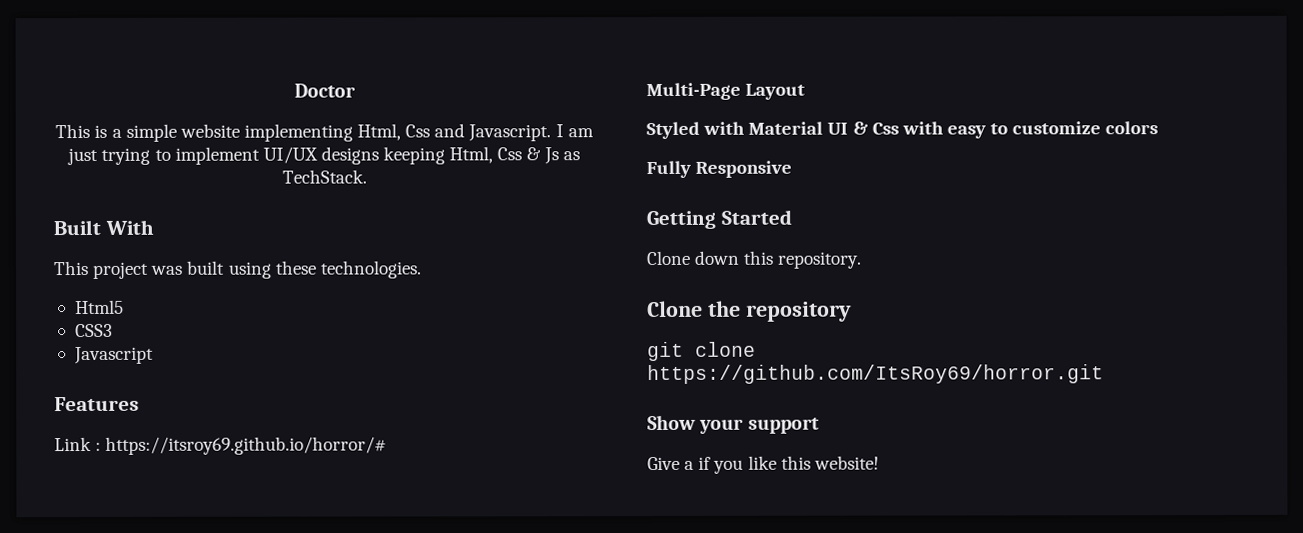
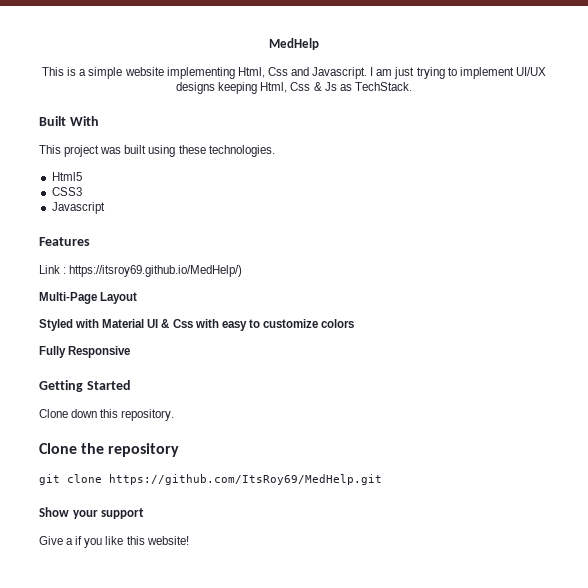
- Doctor
+ MedHelp
- Link : https://itsroy69.github.io/horror/#
+ Link : https://itsroy69.github.io/MedHelp/)
- git clone https://github.com/ItsRoy69/horror.git
+ git clone https://github.com/ItsRoy69/MedHelp.git

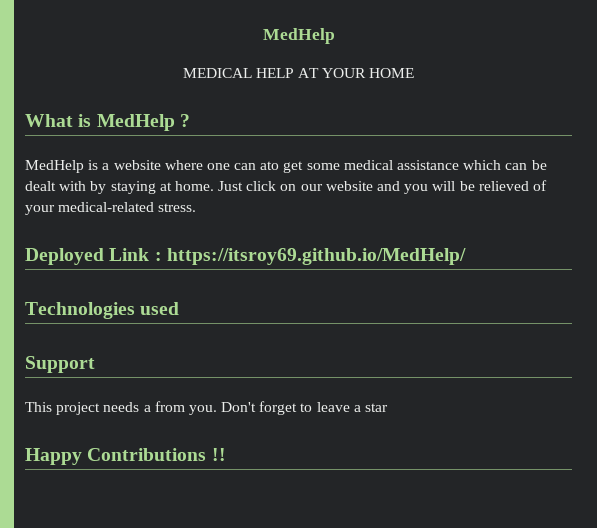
- This is a simple website implementing Html, Css and Javascript. I am just trying to implement UI/UX designs keeping Html, Css & Js as TechStack.
- Built With
- This project was built using these technologies.
- Html5
- CSS3
- Javascript
- Features
- Link : https://itsroy69.github.io/MedHelp/)
- Multi-Page Layout
- Styled with Material UI & Css with easy to customize colors
- Fully Responsive
- Getting Started
- Clone down this repository.
- Clone the repository
- git clone https://github.com/ItsRoy69/MedHelp.git
- Show your support
- Give a if you like this website!
+ MEDICAL HELP AT YOUR HOME
+ What is MedHelp ?
+ MedHelp is a website where one can ato get some medical assistance which can be dealt with by staying at home. Just click on our website and you will be relieved of your medical-related stress.
+ Deployed Link : https://itsroy69.github.io/MedHelp/
+ Technologies used
+ Support
+ This project needs a from you. Don't forget to leave a star
+ Happy Contributions !!

